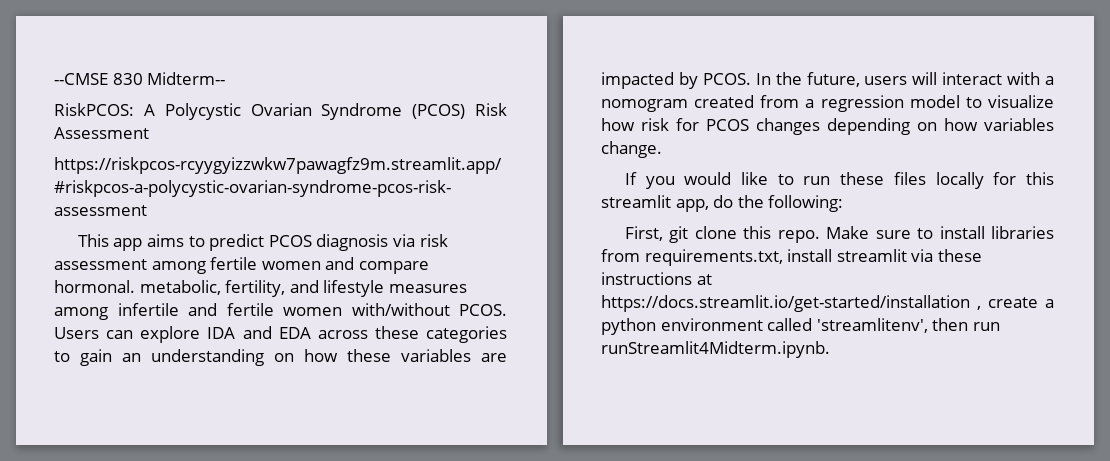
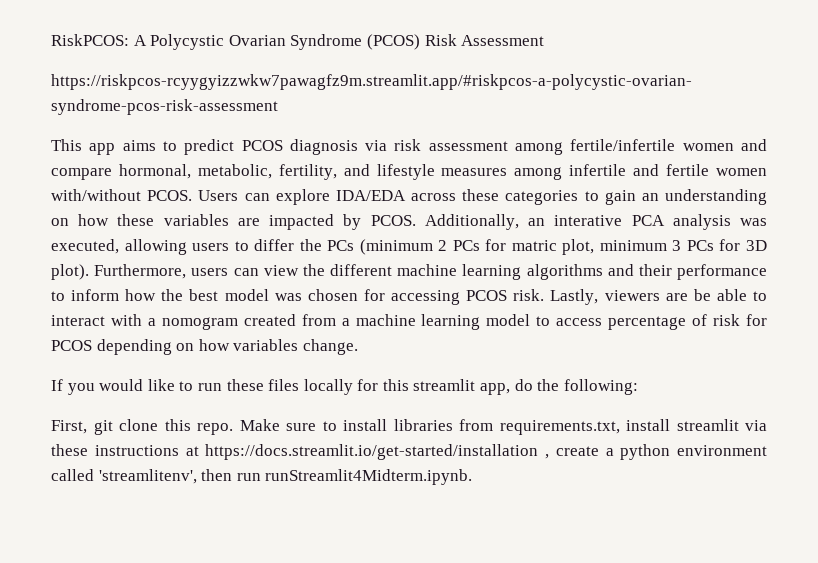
- --CMSE 830 Midterm--
- This app aims to predict PCOS diagnosis via risk assessment among fertile women and compare hormonal. metabolic, fertility, and lifestyle measures among infertile and fertile women with/without PCOS.
+ This app aims to predict PCOS diagnosis via risk assessment among fertile/infertile women and compare hormonal, metabolic, fertility, and lifestyle measures among infertile and fertile women with/without PCOS.
- Users can explore IDA and EDA across these categories to gain an understanding on how these variables are impacted by PCOS.
+ Users can explore IDA/EDA across these categories to gain an understanding on how these variables are impacted by PCOS.
- In the future, users will interact with a nomogram created from a regression model to visualize how risk for PCOS changes depending on how variables change.
+ Additionally, an interative PCA analysis was executed, allowing users to differ the PCs (minimum 2 PCs for matric plot, minimum 3 PCs for 3D plot). Furthermore, users can view the different machine learning algorithms and their performance to inform how the best model was chosen for accessing PCOS risk. Lastly, viewers are be able to interact with a nomogram created from a machine learning model to access percentage of risk for PCOS depending on how variables change.

